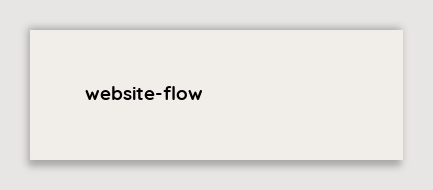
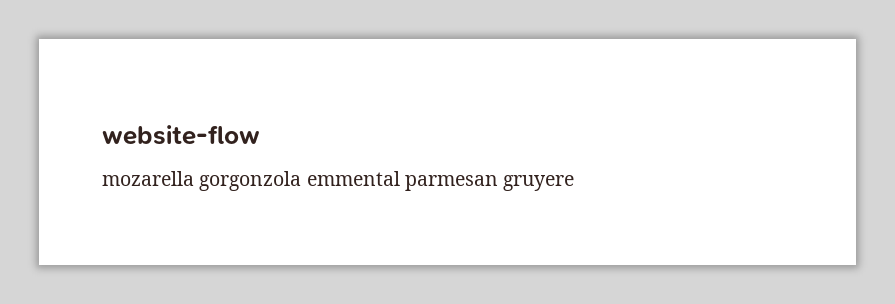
+ mozarella gorgonzola emmental parmesan gruyere

